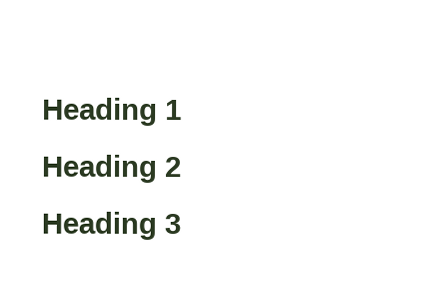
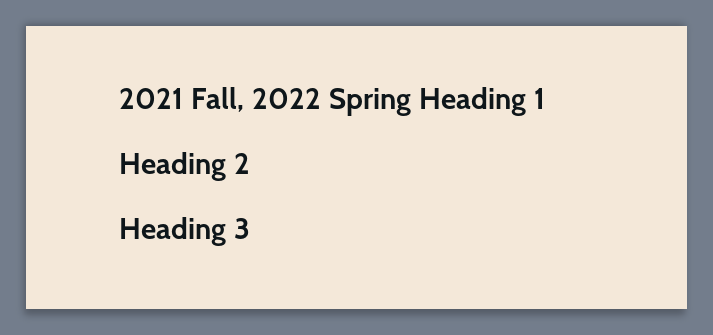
- Heading 1
+ 2021 Fall, 2022 Spring Heading 1

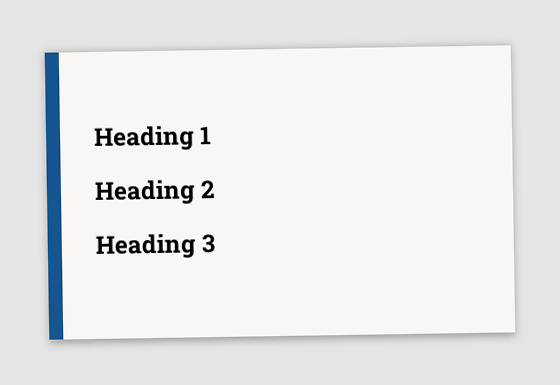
- 2021 Fall, 2022 Spring Heading 1
+ Heading 1

